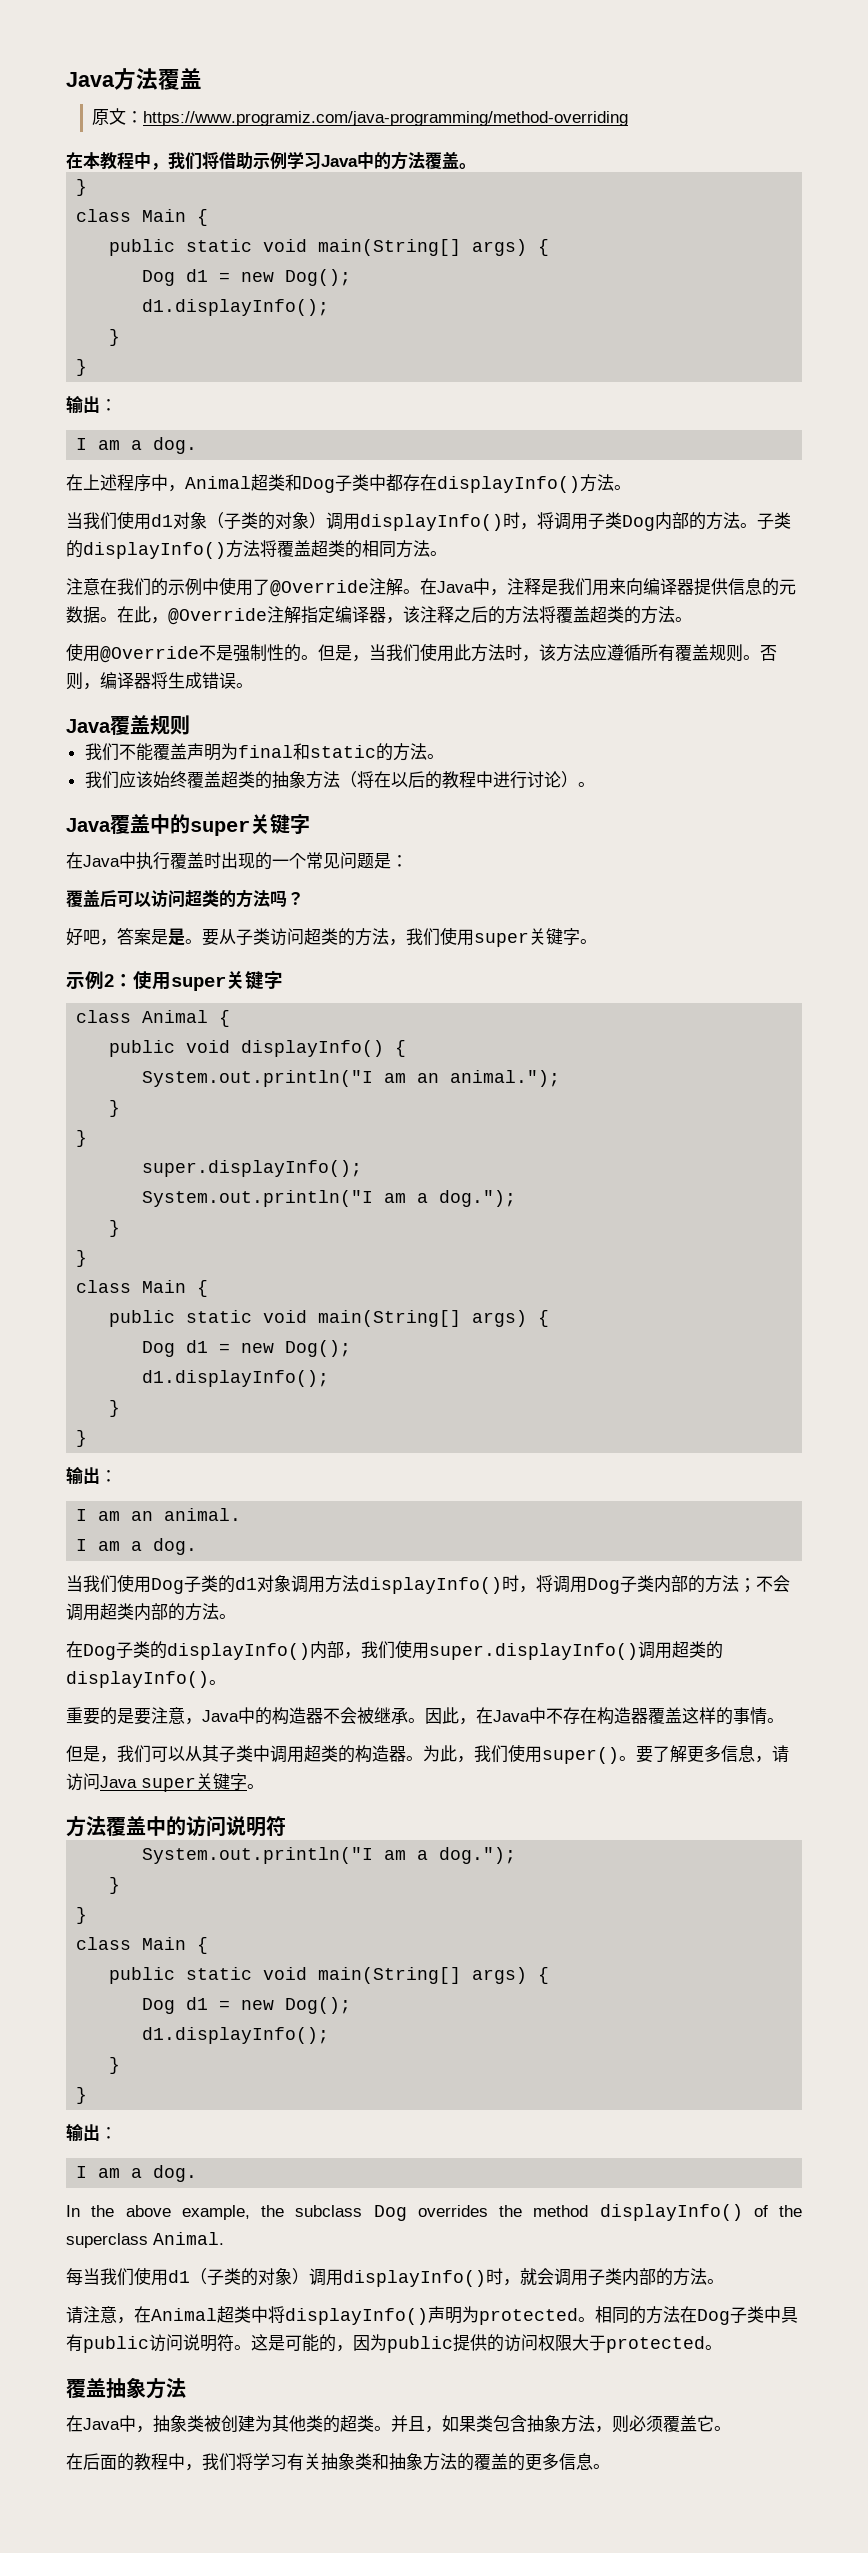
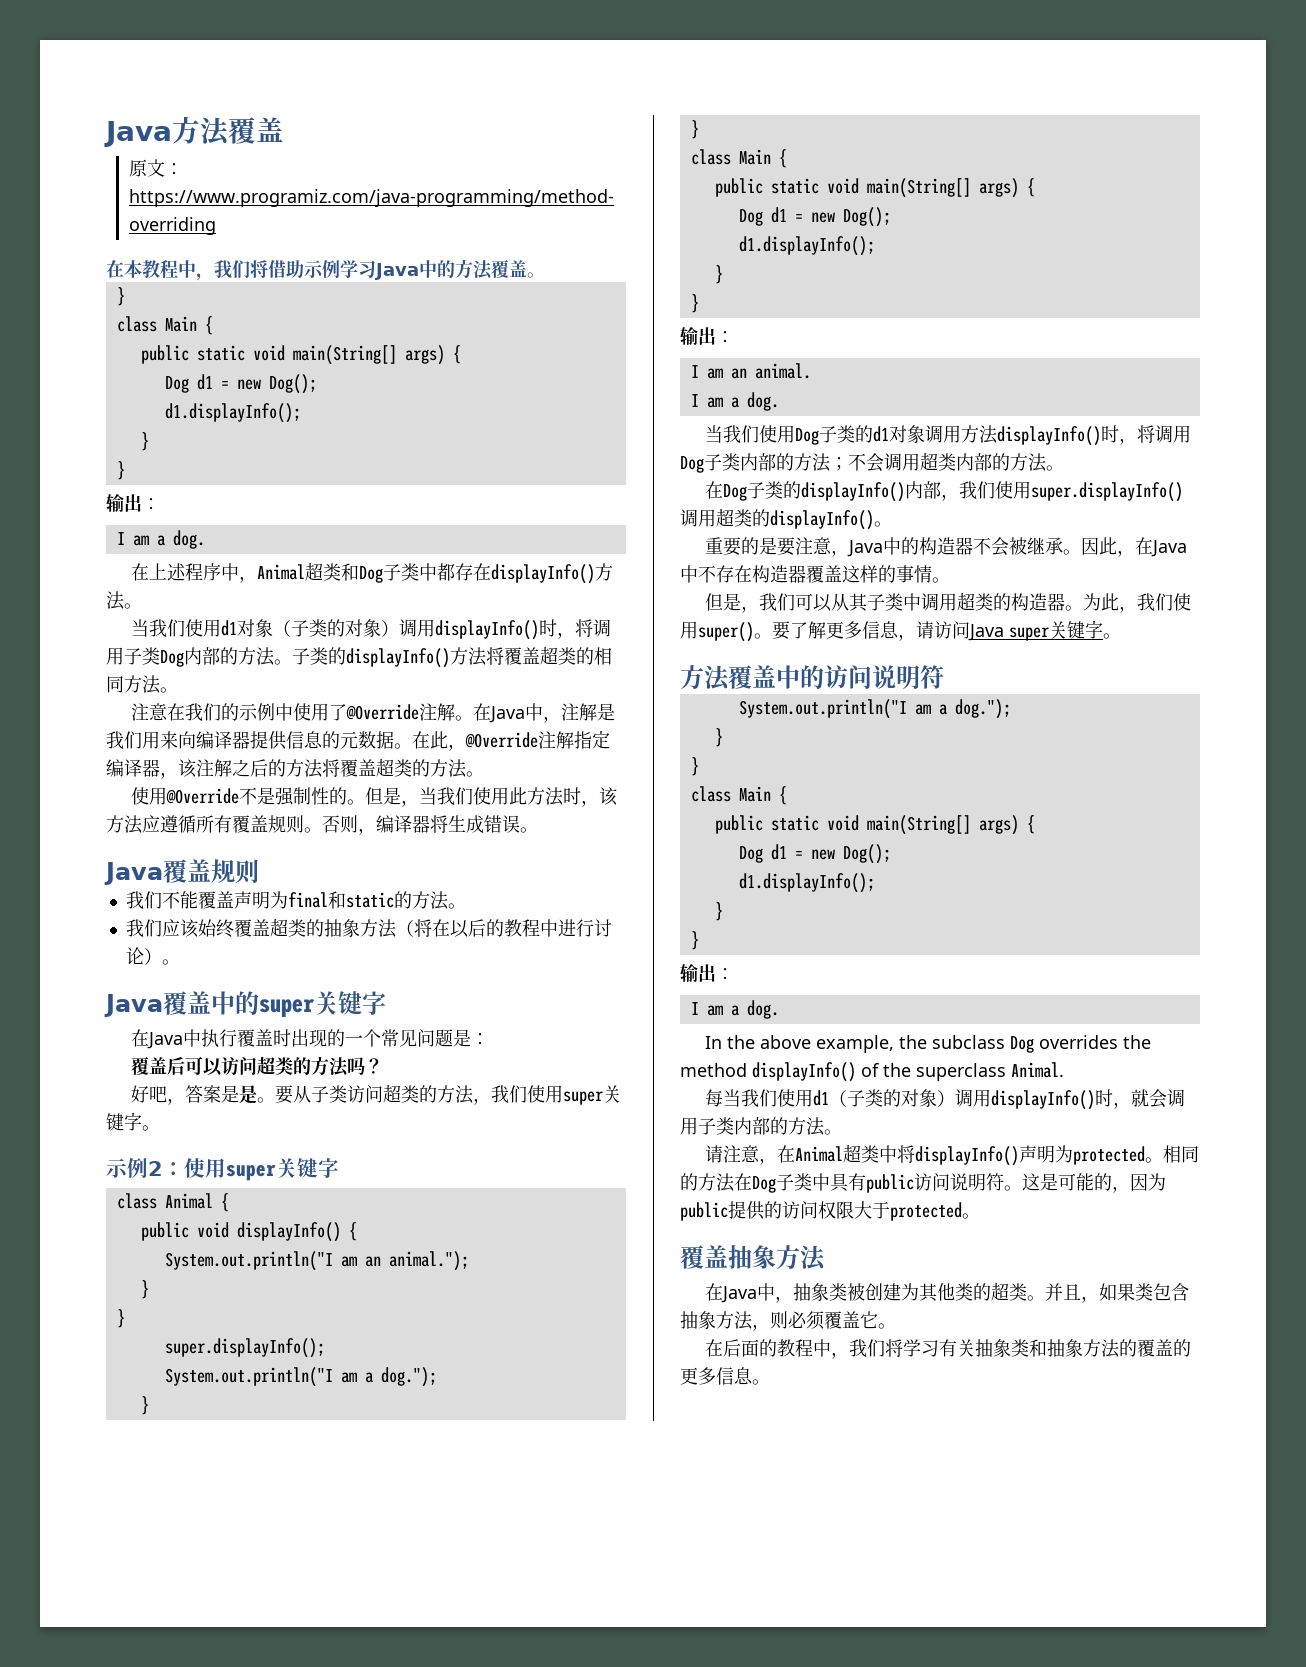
- 在Java中，注释是我们用来向编译器提供信息的元数据。
+ 在Java中，注解是我们用来向编译器提供信息的元数据。
- 在此，@Override注解指定编译器，该注释之后的方法将覆盖超类的方法。
+ 在此，@Override注解指定编译器，该注解之后的方法将覆盖超类的方法。

